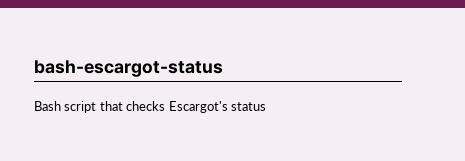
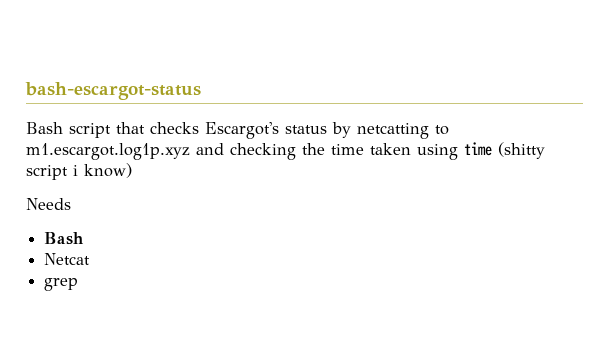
- Bash script that checks Escargot's status
+ Bash script that checks Escargot's status by netcatting to m1.escargot.log1p.xyz and checking the time taken using time (shitty script i know)
+ Needs
+ Bash
+ Netcat
+ grep

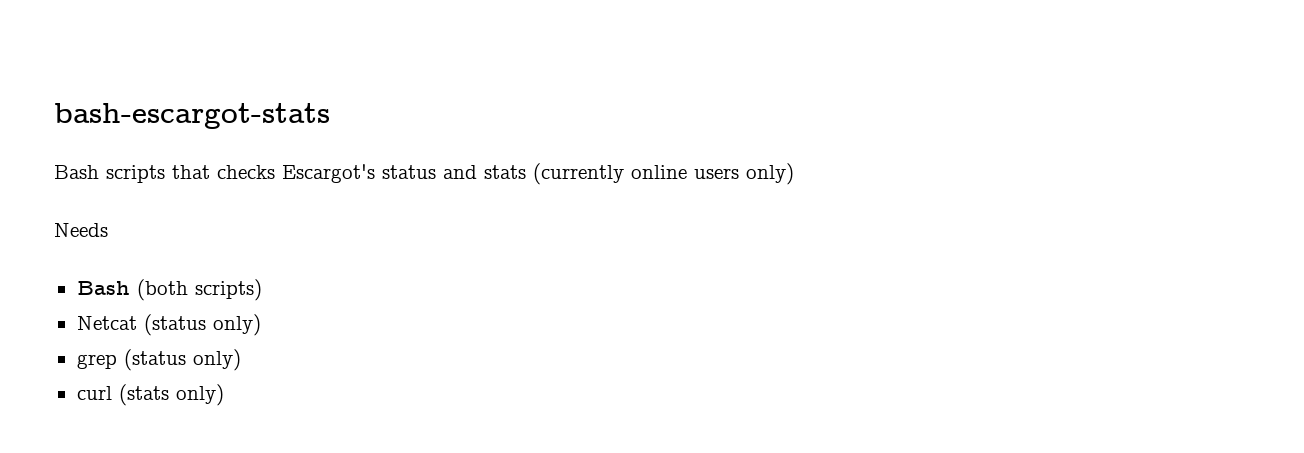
- bash-escargot-status
- Bash script that checks Escargot's status by netcatting to m1.escargot.log1p.xyz and checking the time taken using time (shitty script i know)
+ bash-escargot-stats
+ Bash scripts that checks Escargot's status and stats (currently online users only)
  Needs
- Bash
+ Bash (both scripts)
- Netcat
+ Netcat (status only)
- grep
+ grep (status only)
+ curl (stats only)

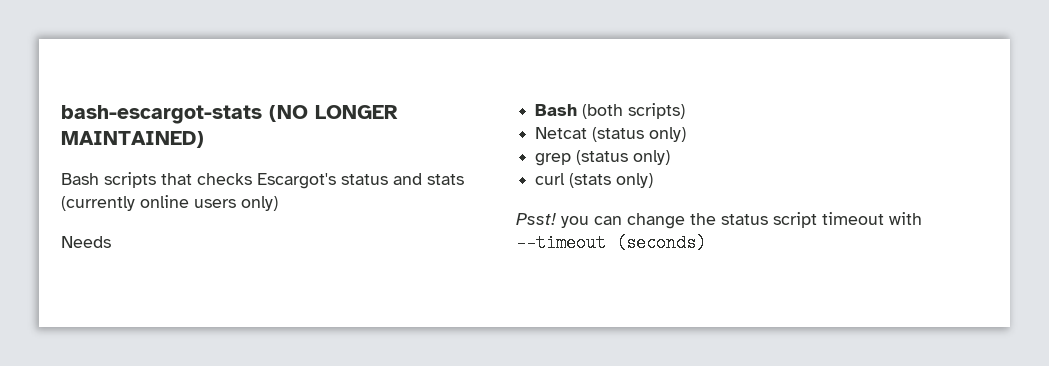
- bash-escargot-stats
+ bash-escargot-stats (NO LONGER MAINTAINED)
+ Psst! you can change the status script timeout with --timeout (seconds)

